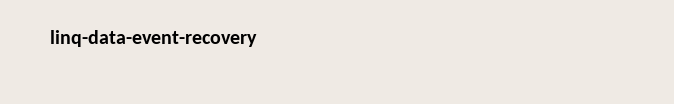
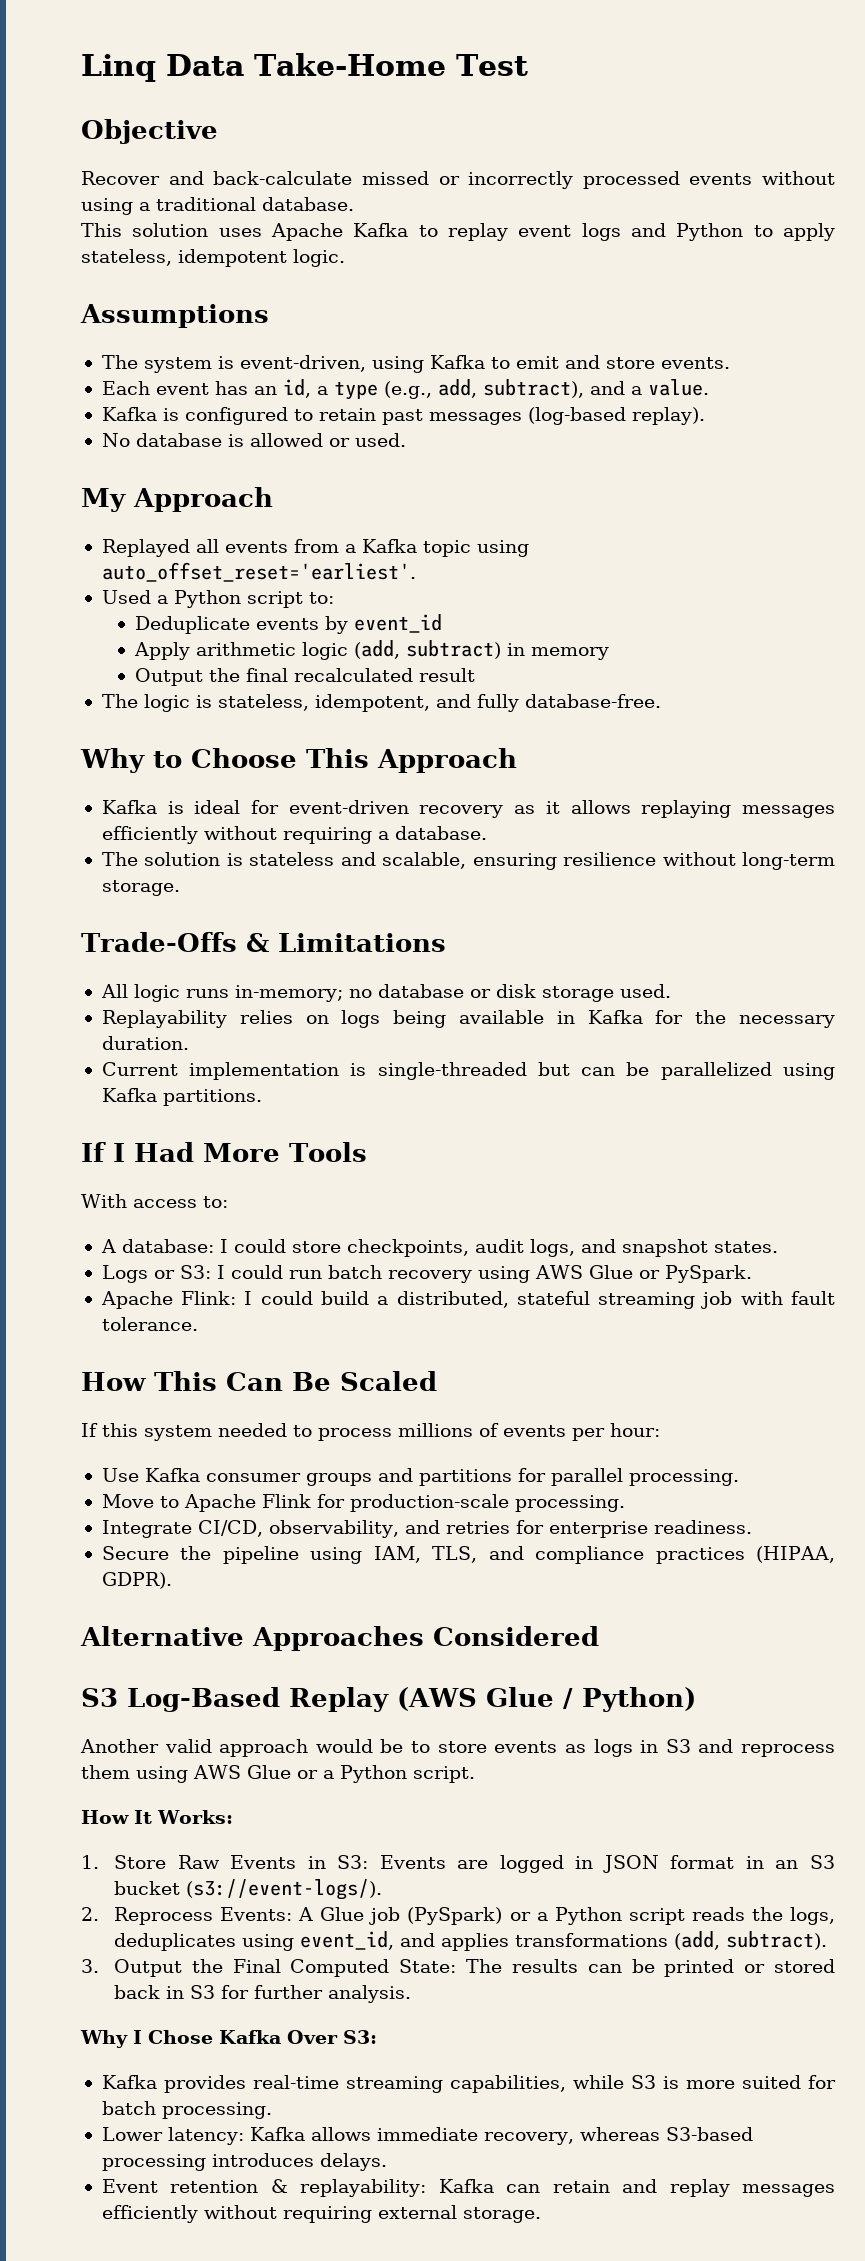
- linq-data-event-recovery
+ Linq Data Take-Home Test
+ Objective
+ Recover and back-calculate missed or incorrectly processed events without using a traditional database.
+ This solution uses Apache Kafka to replay event logs and Python to apply stateless, idempotent logic.
+ Assumptions
+ The system is event-driven, using Kafka to emit and store events.
+ Each event has an id, a type (e.g., add, subtract), and a value.
+ Kafka is configured to retain past messages (log-based replay).
+ No database is allowed or used.
+ My Approach
+ Replayed all events from a Kafka topic using auto_offset_reset='earliest'.
+ Used a Python script to:
+ Deduplicate events by event_id
+ Apply arithmetic logic (add, subtract) in memory
+ Output the final recalculated result
+ The logic is stateless, idempotent, and fully database-free.
+ Why to Choose This Approach
+ Kafka is ideal for event-driven recovery as it allows replaying messages efficiently without requiring a database.
+ The solution is stateless and scalable, ensuring resilience without long-term storage.
+ Trade-Offs & Limitations
+ All logic runs in-memory; no database or disk storage used.
+ Replayability relies on logs being available in Kafka for the necessary duration.
+ Current implementation is single-threaded but can be parallelized using Kafka partitions.
+ If I Had More Tools
+ With access to:
+ A database: I could store checkpoints, audit logs, and snapshot states.
+ Logs or S3: I could run batch recovery using AWS Glue or PySpark.
+ Apache Flink: I could build a distributed, stateful streaming job with fault tolerance.
+ How This Can Be Scaled
+ If this system needed to process millions of events per hour:
+ Use Kafka consumer groups and partitions for parallel processing.
+ Move to Apache Flink for production-scale processing.
+ Integrate CI/CD, observability, and retries for enterprise readiness.
+ Secure the pipeline using IAM, TLS, and compliance practices (HIPAA, GDPR).
+ Alternative Approaches Considered
+ S3 Log-Based Replay (AWS Glue / Python)
+ Another valid approach would be to store events as logs in S3 and reprocess them using AWS Glue or a Python script.
+ How It Works:
+ 1. Store Raw Events in S3: Events are logged in JSON format in an S3 bucket (s3://event-logs/).
+ 2. Reprocess Events: A Glue job (PySpark) or a Python script reads the logs, deduplicates using event_id, and applies transformations (add, subtract).
+ 3. Output the Final Computed State: The results can be printed or stored back in S3 for further analysis.
+ Why I Chose Kafka Over S3:
+ Kafka provides real-time streaming capabilities, while S3 is more suited for batch processing.
+ Lower latency: Kafka allows immediate recovery, whereas S3-based processing introduces delays.
+ Event retention & replayability: Kafka can retain and replay messages efficiently without requiring external storage.

